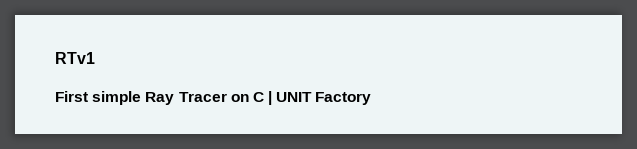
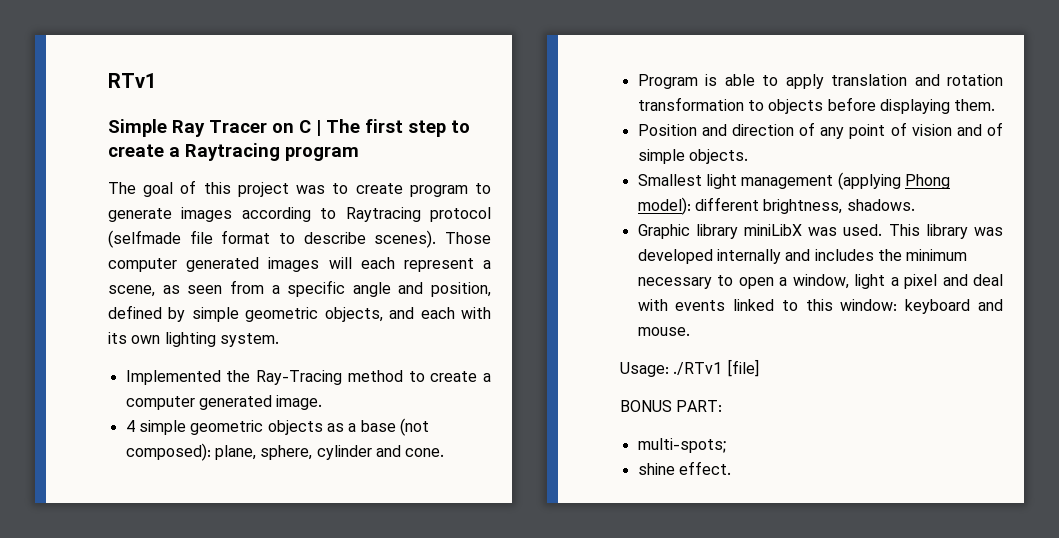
- First simple Ray Tracer on C | UNIT Factory
+ Simple Ray Tracer on C | The first step to create a Raytracing program
+ The goal of this project was to create program to generate images according to Raytracing protocol (selfmade file format to describe scenes). Those computer generated images will each represent a scene, as seen from a specific angle and position, defined by simple geometric objects, and each with its own lighting system.
+ Implemented the Ray-Tracing method to create a computer generated image.
+ 4 simple geometric objects as a base (not composed): plane, sphere, cylinder and cone.
+ Program is able to apply translation and rotation transformation to objects before displaying them.
+ Position and direction of any point of vision and of simple objects.
+ Smallest light management (applying Phong model): different brightness, shadows.
+ Graphic library miniLibX was used. This library was developed internally and includes the minimum necessary to open a window, light a pixel and deal with events linked to this window: keyboard and mouse.
+ Usage: ./RTv1 [file]
+ BONUS PART:
+ multi-spots;
+ shine effect.

